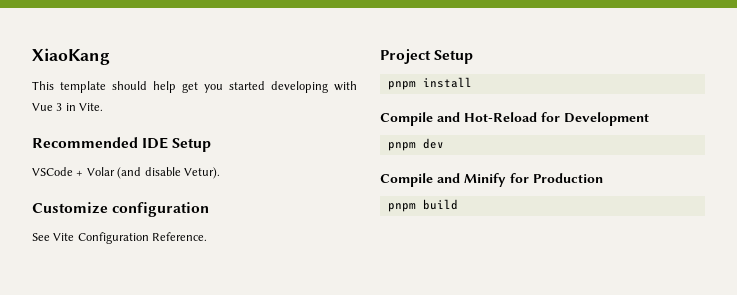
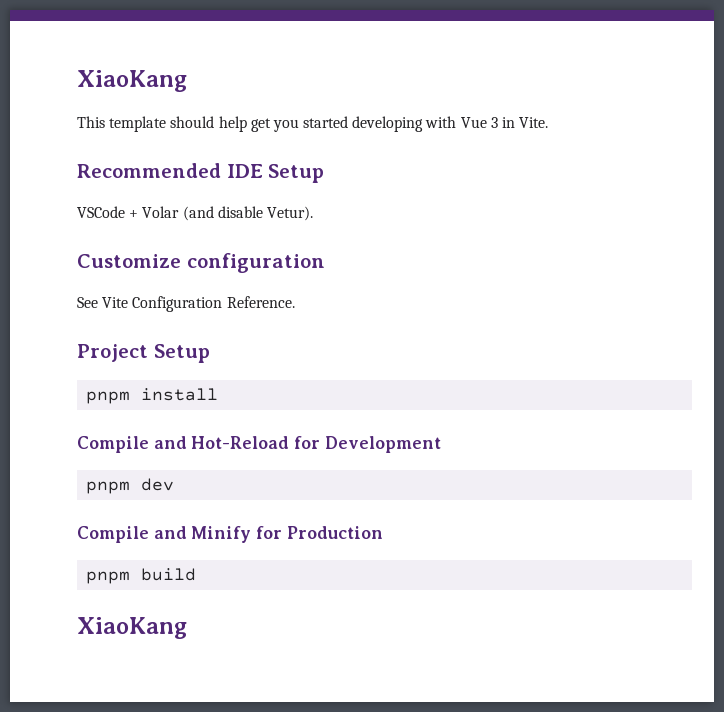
  pnpm build
+ XiaoKang

